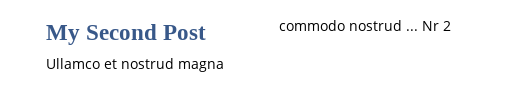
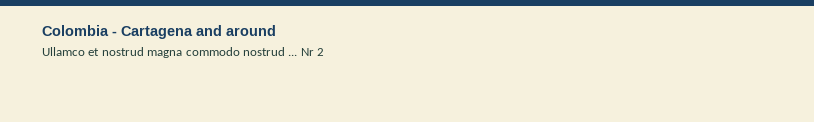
- My Second Post
+ Colombia - Cartagena and around

